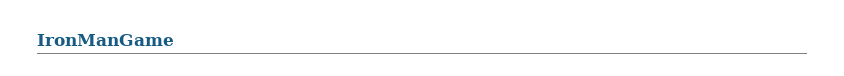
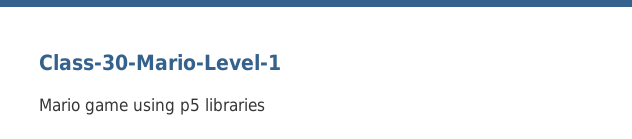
- IronManGame
+ Class-30-Mario-Level-1
+ Mario game using p5 libraries

